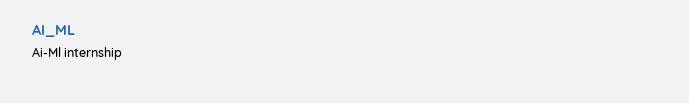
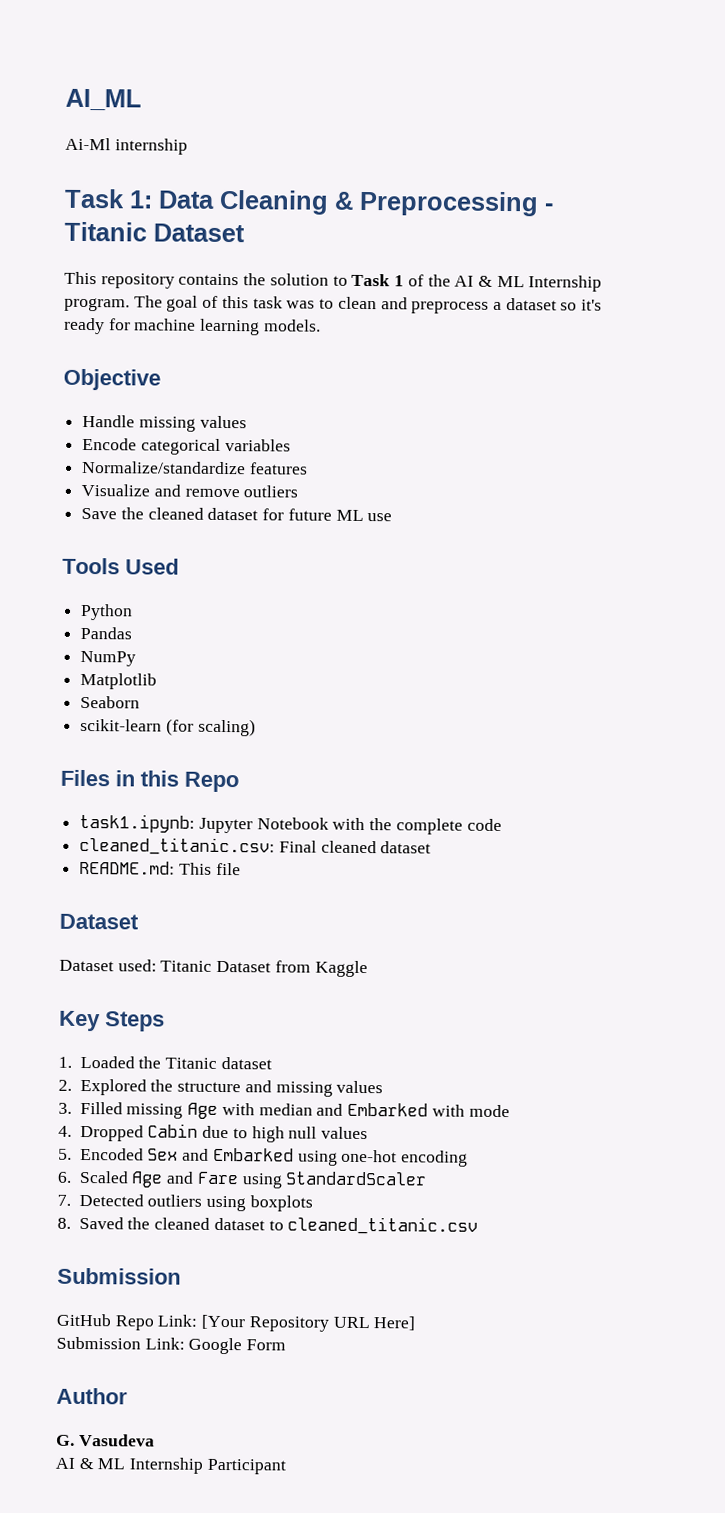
+ Task 1: Data Cleaning & Preprocessing - Titanic Dataset
+ This repository contains the solution to Task 1 of the AI & ML Internship program. The goal of this task was to clean and preprocess a dataset so it's ready for machine learning models.
+ Objective
+ Handle missing values
+ Encode categorical variables
+ Normalize/standardize features
+ Visualize and remove outliers
+ Save the cleaned dataset for future ML use
+ Tools Used
+ Python
+ Pandas
+ NumPy
+ Matplotlib
+ Seaborn
+ scikit-learn (for scaling)
+ Files in this Repo
+ task1.ipynb: Jupyter Notebook with the complete code
+ cleaned_titanic.csv: Final cleaned dataset
+ README.md: This file
+ Dataset
+ Dataset used: Titanic Dataset from Kaggle
+ Key Steps
+ 1. Loaded the Titanic dataset
+ 2. Explored the structure and missing values
+ 3. Filled missing Age with median and Embarked with mode
+ 4. Dropped Cabin due to high null values
+ 5. Encoded Sex and Embarked using one-hot encoding
+ 6. Scaled Age and Fare using StandardScaler
+ 7. Detected outliers using boxplots
+ 8. Saved the cleaned dataset to cleaned_titanic.csv
+ Submission
+ GitHub Repo Link: [Your Repository URL Here]
+ Submission Link: Google Form
+ Author
+ G. Vasudeva
+ AI & ML Internship Participant

